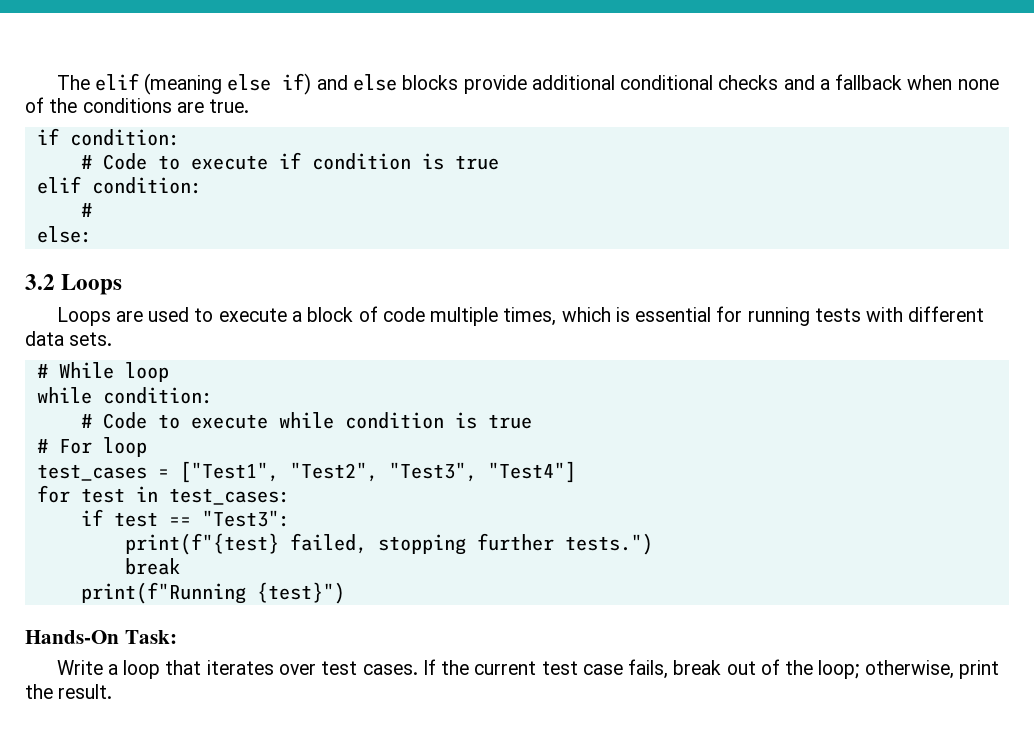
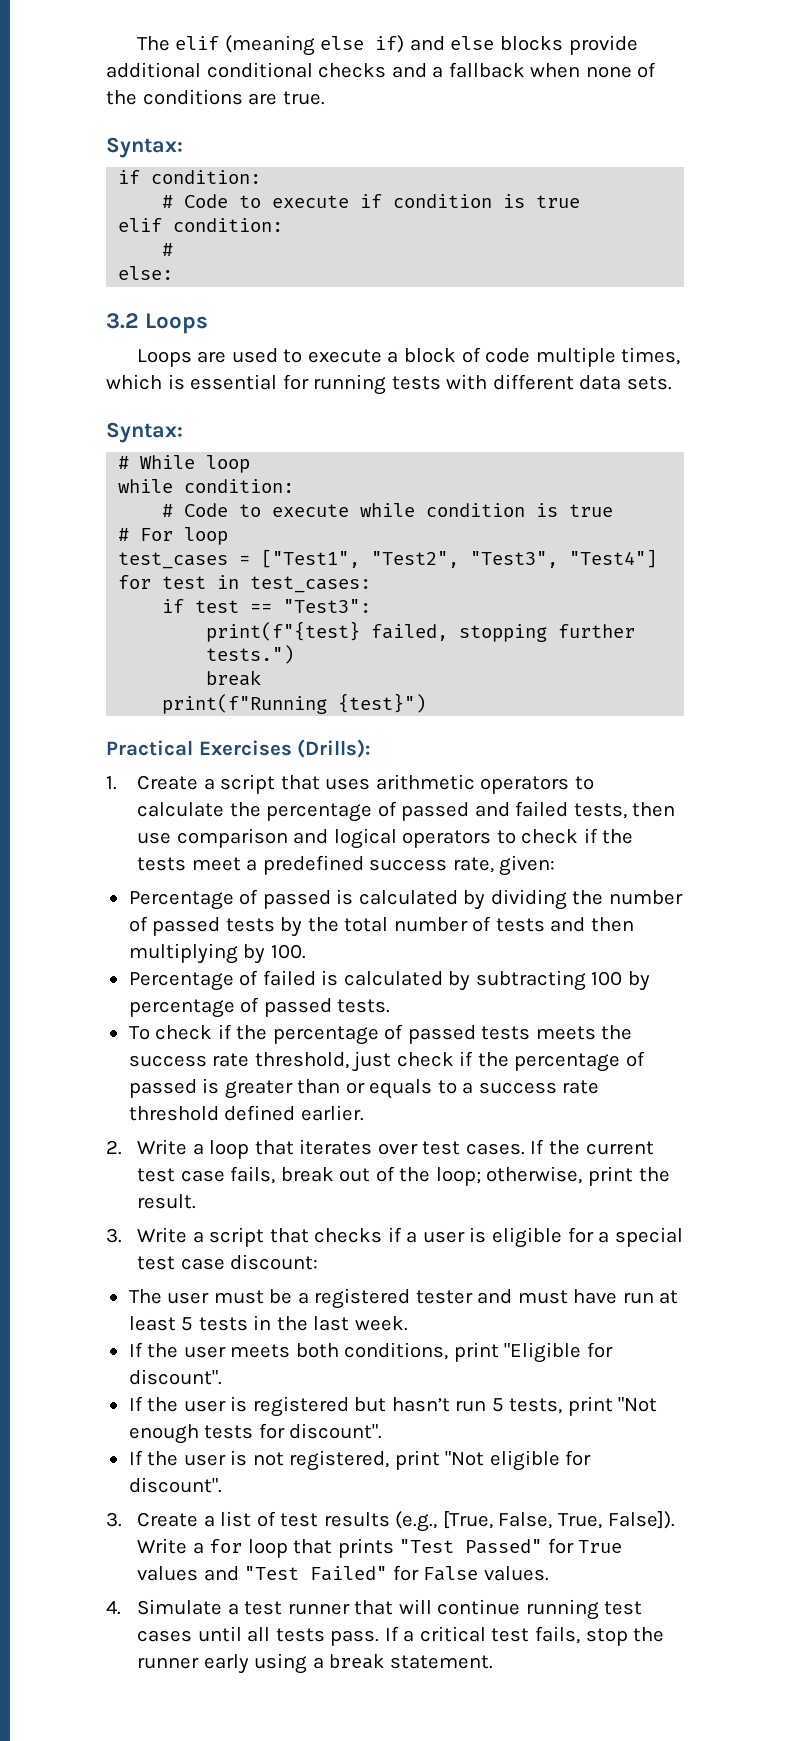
  The elif (meaning else if) and else blocks provide additional conditional checks and a fallback when none of the conditions are true.
+ Syntax:
  Loops are used to execute a block of code multiple times, which is essential for running tests with different data sets.
+ Syntax:
- Hands-On Task:
- Write a loop that iterates over test cases.
+ Practical Exercises (Drills):
+ 1. Create a script that uses arithmetic operators to calculate the percentage of passed and failed tests, then use comparison and logical operators to check if the tests meet a predefined success rate, given:
+ Percentage of passed is calculated by dividing the number of passed tests by the total number of tests and then multiplying by 100.
+ Percentage of failed is calculated by subtracting 100 by percentage of passed tests.
+ To check if the percentage of passed tests meets the success rate threshold, just check if the percentage of passed is greater than or equals to a success rate threshold defined earlier.
+ 2. Write a loop that iterates over test cases.
+ 3. Write a script that checks if a user is eligible for a special test case discount:
+ The user must be a registered tester and must have run at least 5 tests in the last week.
+ If the user meets both conditions, print "Eligible for discount".
+ If the user is registered but hasn’t run 5 tests, print "Not enough tests for discount".
+ If the user is not registered, print "Not eligible for discount".
+ 3. Create a list of test results (e.g., [True, False, True, False]). Write a for loop that prints "Test Passed" for True values and "Test Failed" for False values.
+ 4. Simulate a test runner that will continue running test cases until all tests pass. If a critical test fails, stop the runner early using a break statement.

